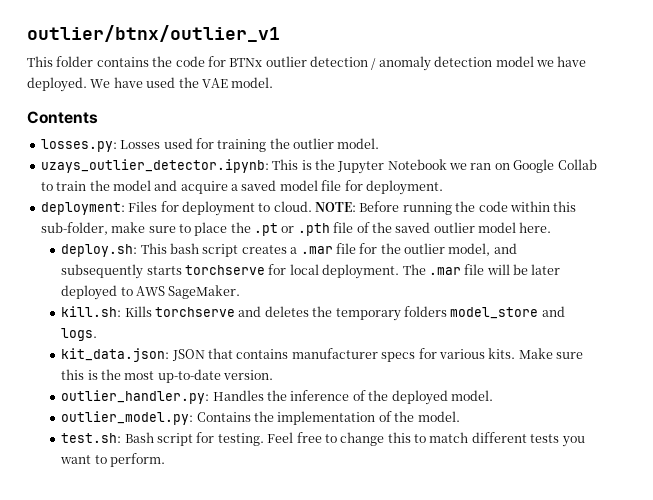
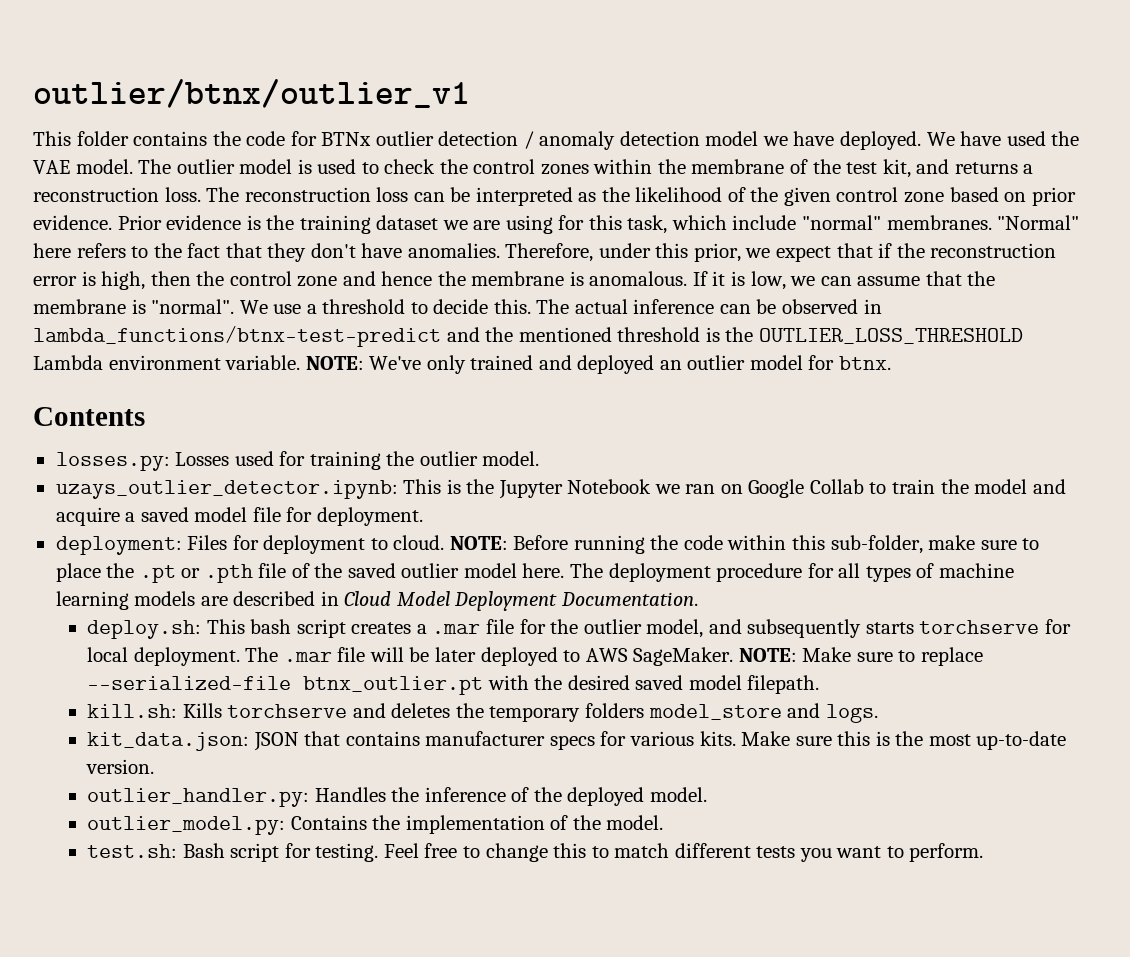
+ The outlier model is used to check the control zones within the membrane of the test kit, and returns a reconstruction loss. The reconstruction loss can be interpreted as the likelihood of the given control zone based on prior evidence. Prior evidence is the training dataset we are using for this task, which include "normal" membranes. "Normal" here refers to the fact that they don't have anomalies. Therefore, under this prior, we expect that if the reconstruction error is high, then the control zone and hence the membrane is anomalous. If it is low, we can assume that the membrane is "normal". We use a threshold to decide this. The actual inference can be observed in lambda_functions/btnx-test-predict and the mentioned threshold is the OUTLIER_LOSS_THRESHOLD Lambda environment variable. NOTE: We've only trained and deployed an outlier model for btnx.
+ The deployment procedure for all types of machine learning models are described in Cloud Model Deployment Documentation.
+ NOTE: Make sure to replace --serialized-file btnx_outlier.pt with the desired saved model filepath.

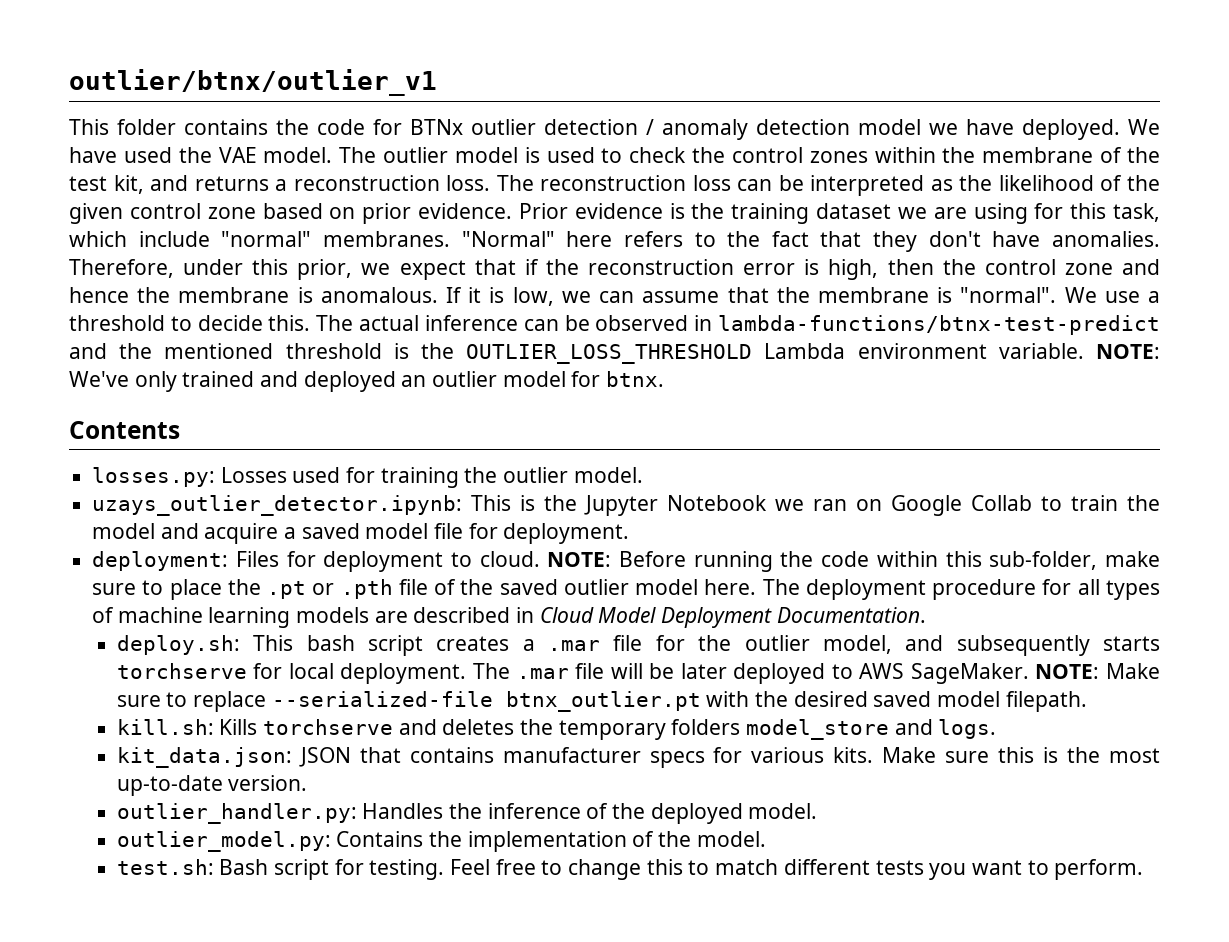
- The actual inference can be observed in lambda_functions/btnx-test-predict and the mentioned threshold is the OUTLIER_LOSS_THRESHOLD Lambda environment variable.
+ The actual inference can be observed in lambda-functions/btnx-test-predict and the mentioned threshold is the OUTLIER_LOSS_THRESHOLD Lambda environment variable.

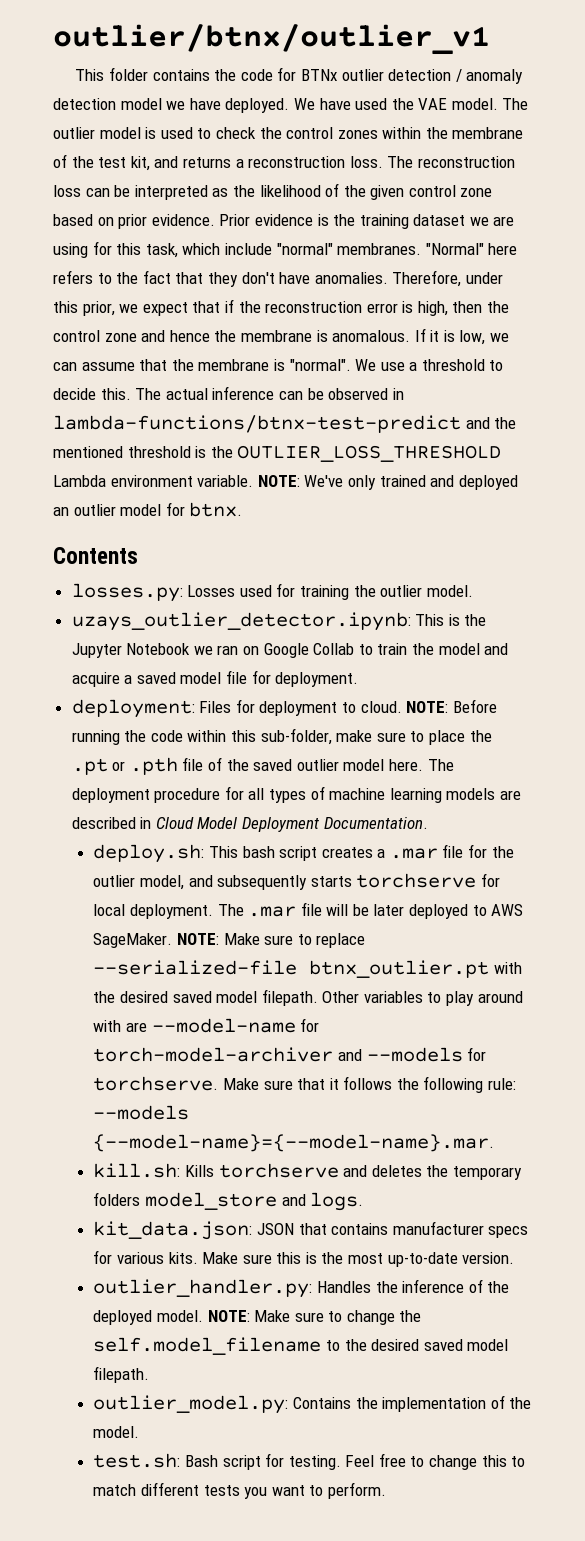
+ Other variables to play around with are --model-name for torch-model-archiver and --models for torchserve. Make sure that it follows the following rule: --models {--model-name}={--model-name}.mar.
+ NOTE: Make sure to change the self.model_filename to the desired saved model filepath.

